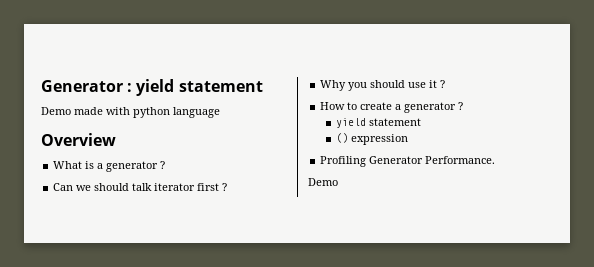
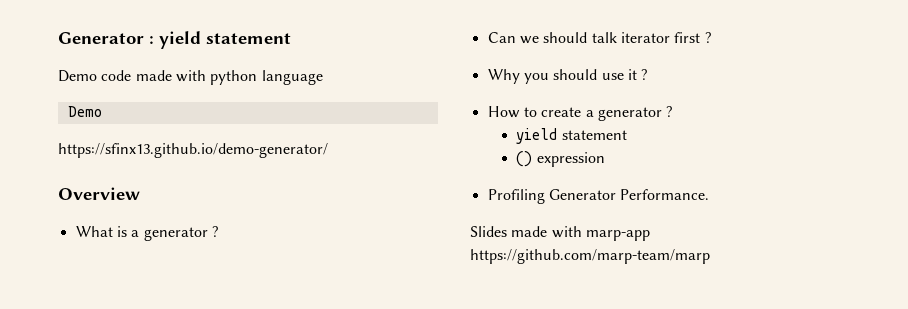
- Demo made with python language
+ Demo code made with python language
+ Demo
+ https://sfinx13.github.io/demo-generator/
  Profiling Generator Performance.
- Demo
+ Slides made with marp-app https://github.com/marp-team/marp

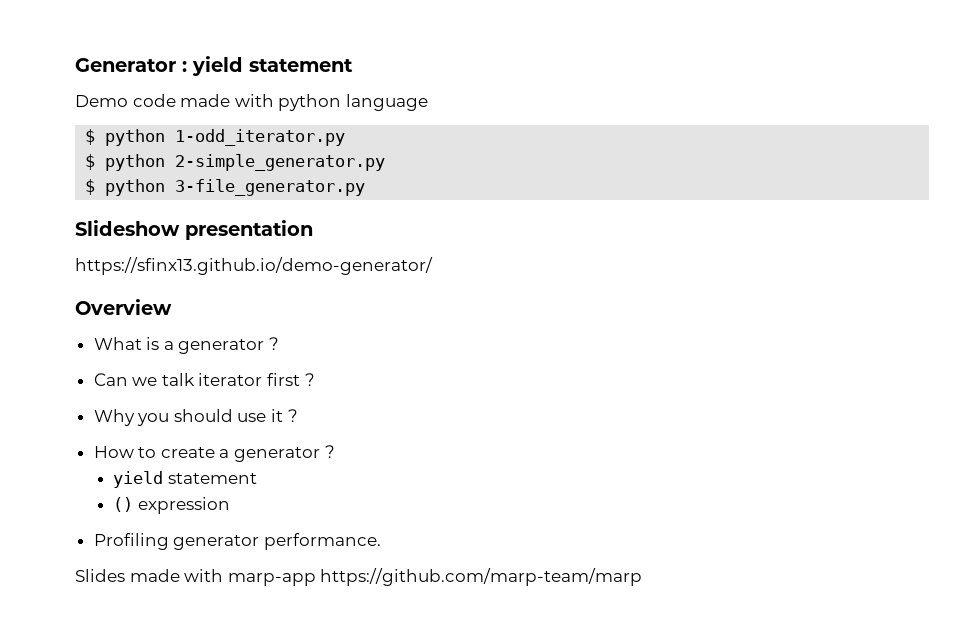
  Demo code made with python language
- Demo
+ $ python 1-odd_iterator.py
+ $ python 2-simple_generator.py
+ $ python 3-file_generator.py
+ Slideshow presentation
- Can we should talk iterator first ?
+ Can we talk iterator first ?
- Profiling Generator Performance.
+ Profiling generator performance.

